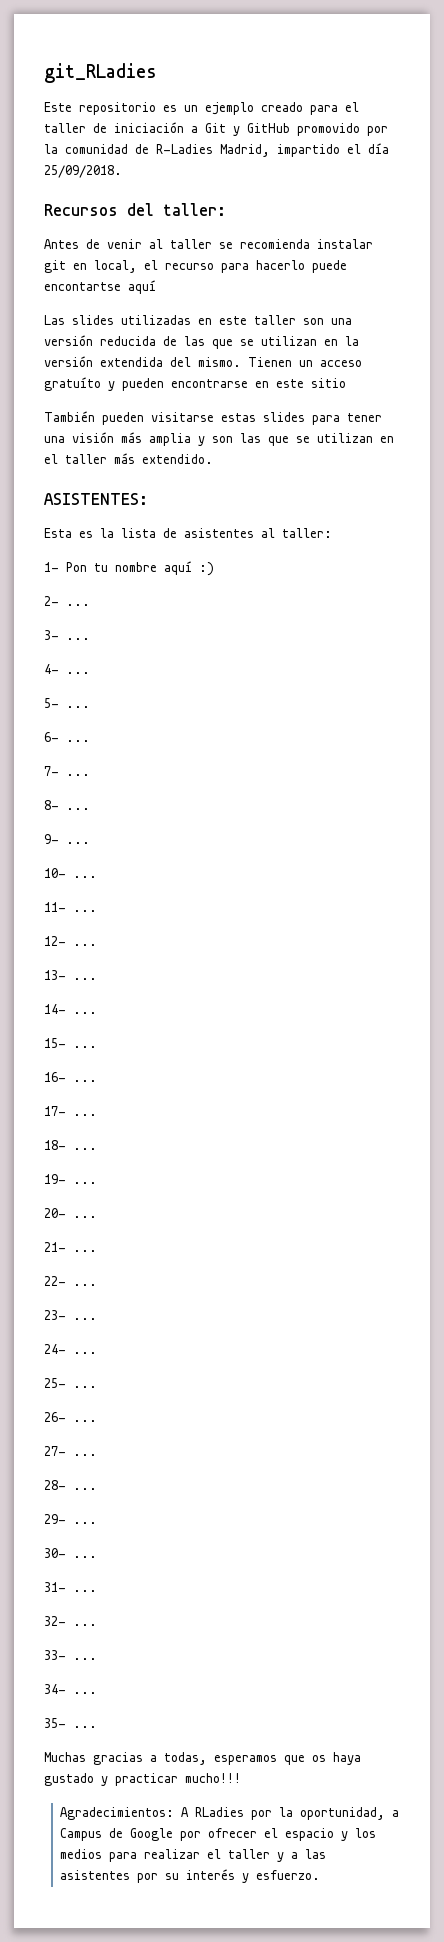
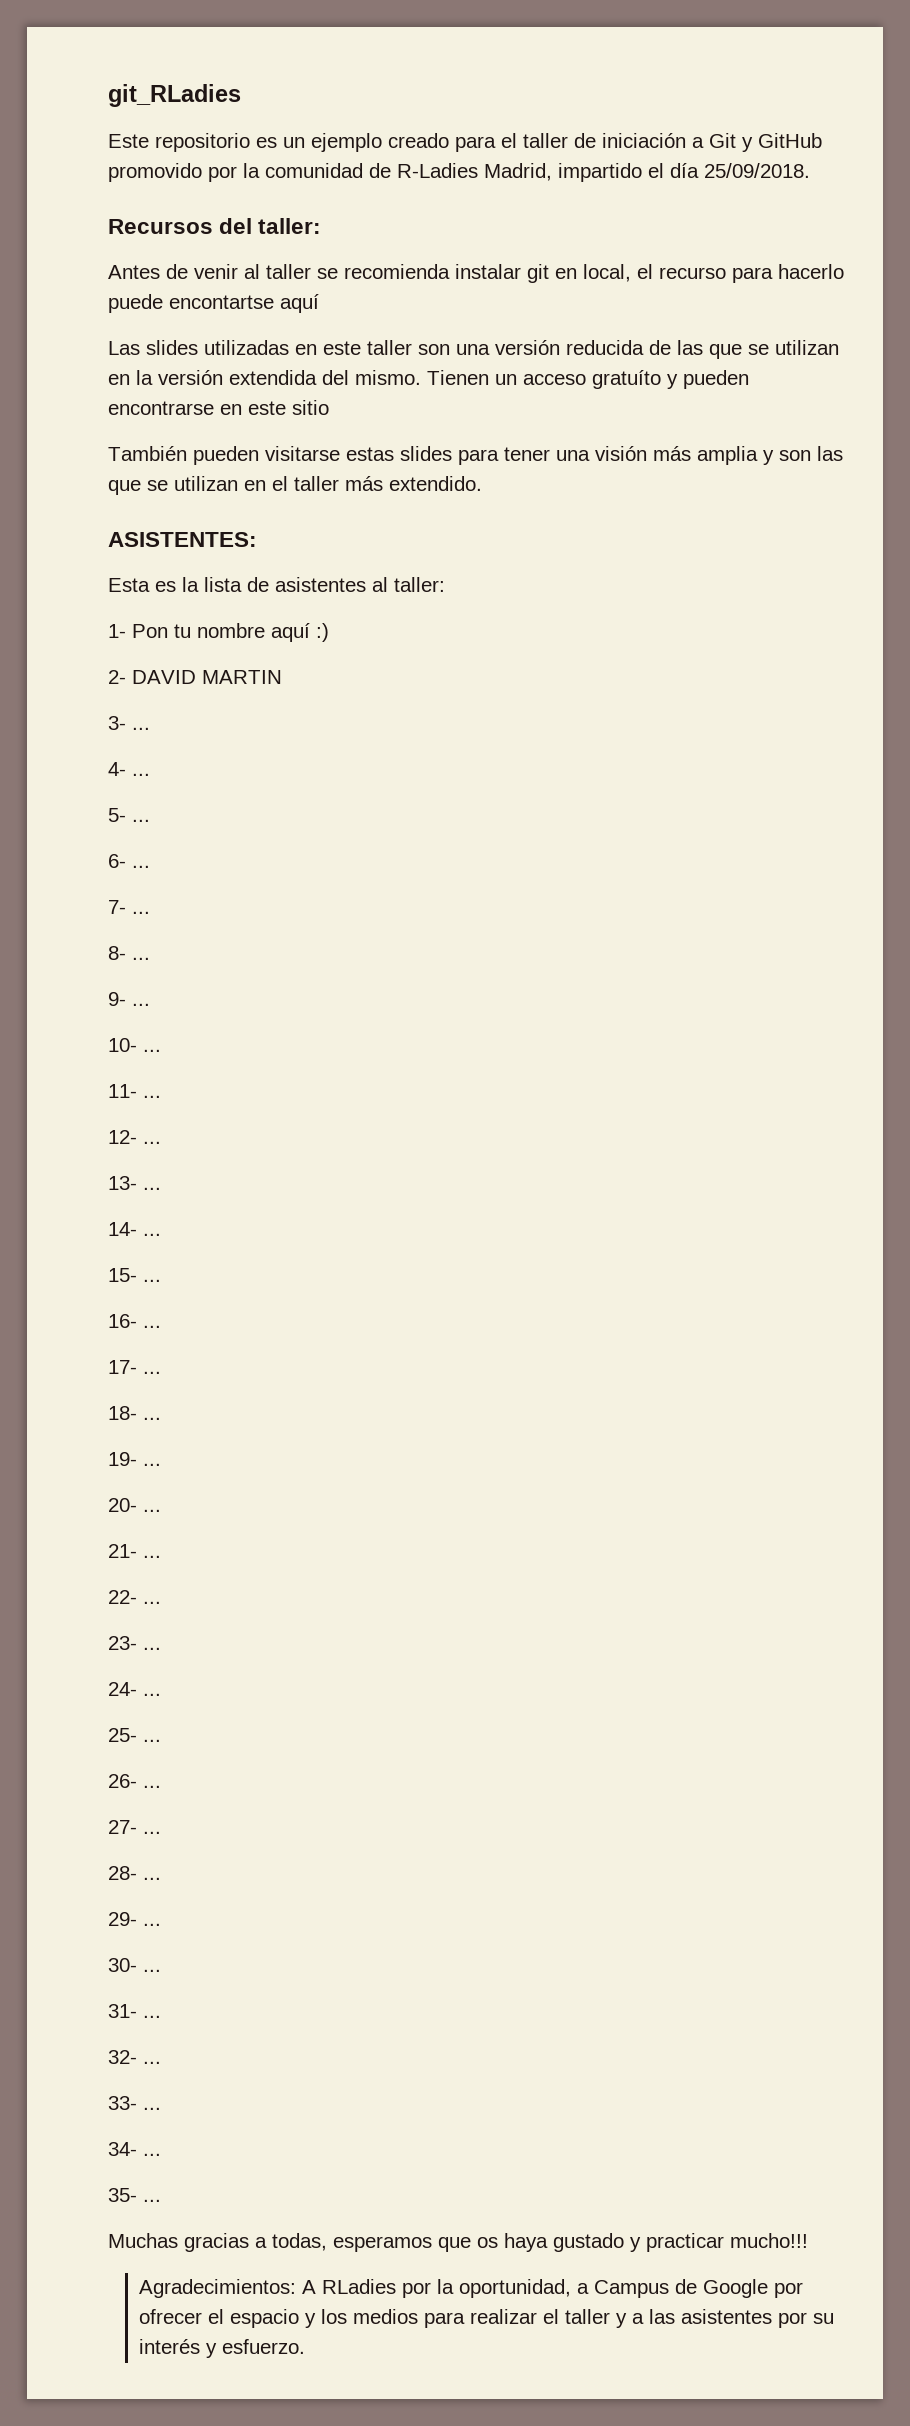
- 2- ...
+ 2- DAVID MARTIN

